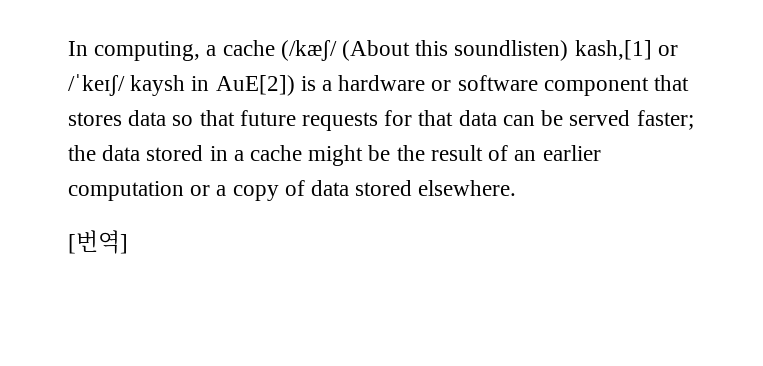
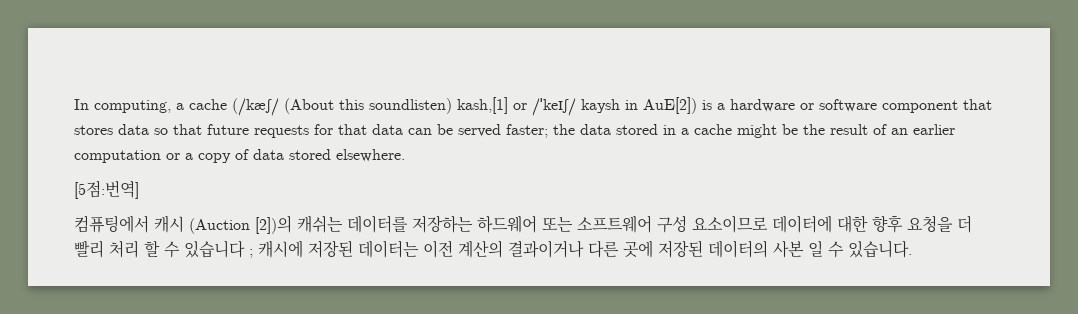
- [번역]
+ [5점:번역]
+ 컴퓨팅에서 캐시 (Auction [2])의 캐쉬는 데이터를 저장하는 하드웨어 또는 소프트웨어 구성 요소이므로 데이터에 대한 향후 요청을 더 빨리 처리 할 수 있습니다 ; 캐시에 저장된 데이터는 이전 계산의 결과이거나 다른 곳에 저장된 데이터의 사본 일 수 있습니다.

